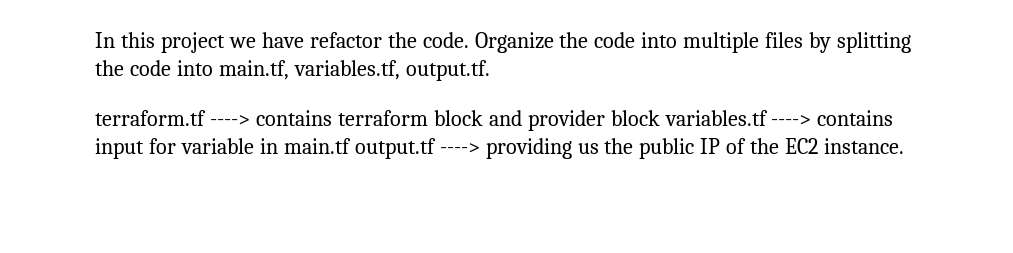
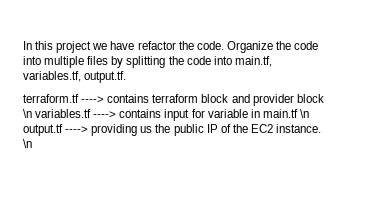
- terraform.tf ----> contains terraform block and provider block variables.tf ----> contains input for variable in main.tf output.tf ----> providing us the public IP of the EC2 instance.
+ terraform.tf ----> contains terraform block and provider block \n variables.tf ----> contains input for variable in main.tf \n output.tf ----> providing us the public IP of the EC2 instance. \n

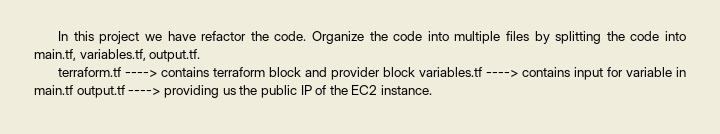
- terraform.tf ----> contains terraform block and provider block \n variables.tf ----> contains input for variable in main.tf \n output.tf ----> providing us the public IP of the EC2 instance. \n
+ terraform.tf ----> contains terraform block and provider block variables.tf ----> contains input for variable in main.tf output.tf ----> providing us the public IP of the EC2 instance.

